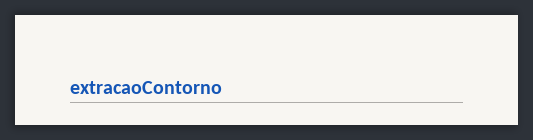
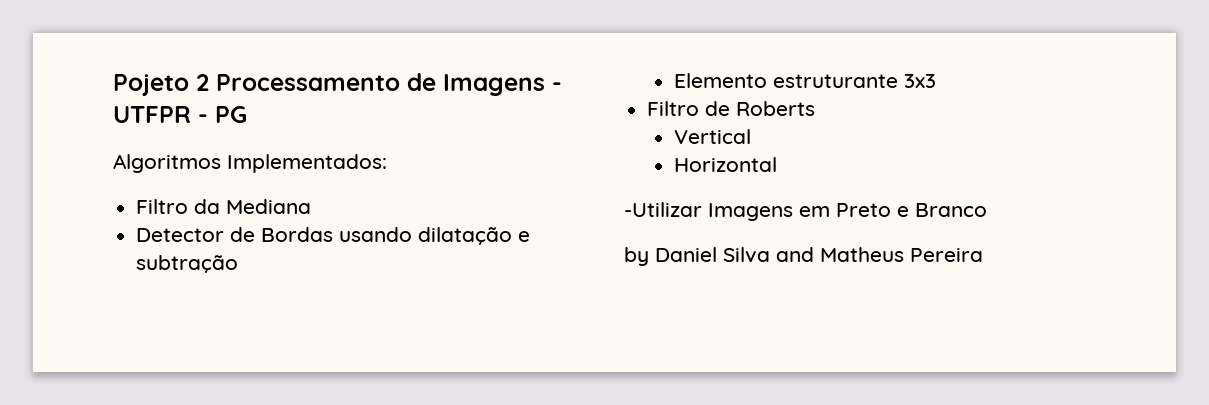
- extracaoContorno
+ Pojeto 2 Processamento de Imagens - UTFPR - PG
+ Algoritmos Implementados:
+ Filtro da Mediana
+ Detector de Bordas usando dilatação e subtração
+ Elemento estruturante 3x3
+ Filtro de Roberts
+ Vertical
+ Horizontal
+ -Utilizar Imagens em Preto e Branco
+ by Daniel Silva and Matheus Pereira

